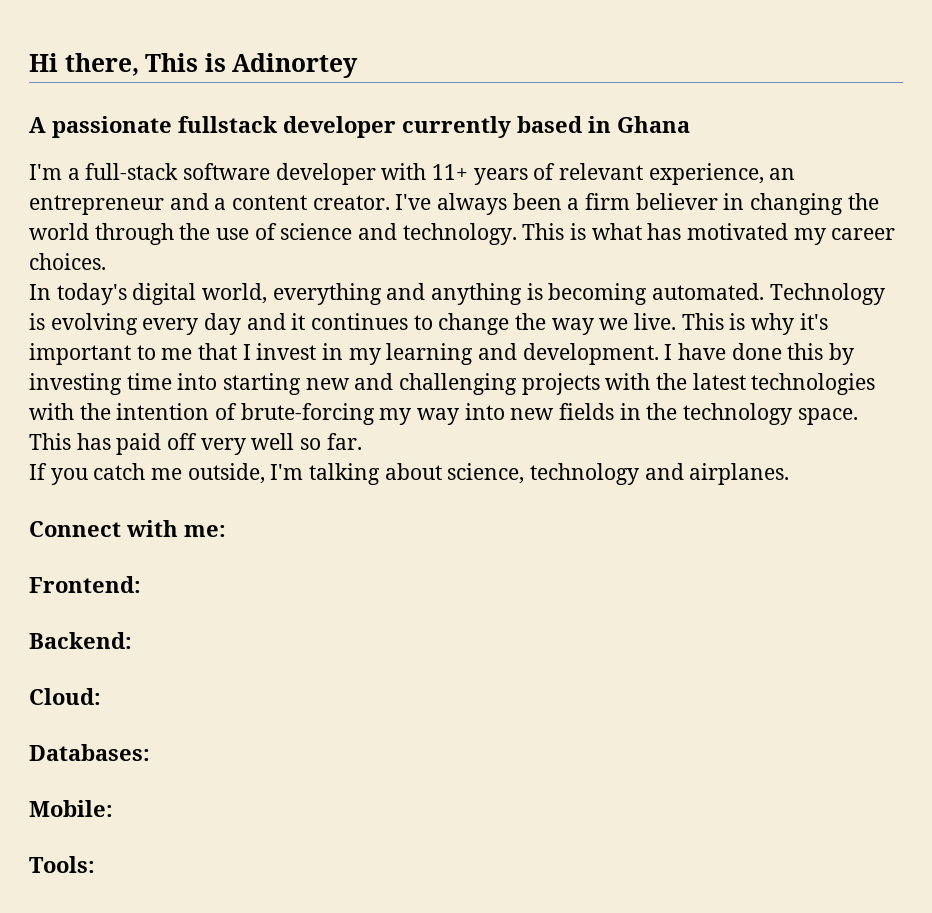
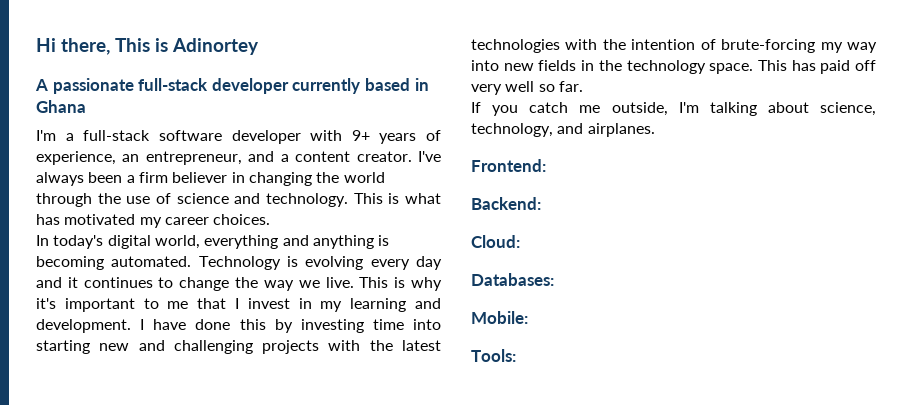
- A passionate fullstack developer currently based in Ghana
+ A passionate full-stack developer currently based in Ghana
- I'm a full-stack software developer with 11+ years of relevant experience, an entrepreneur and a content creator.
+ I'm a full-stack software developer with 9+ years of experience, an entrepreneur, and a content creator.
- If you catch me outside, I'm talking about science, technology and airplanes.
+ If you catch me outside, I'm talking about science, technology, and airplanes.
- Connect with me:

